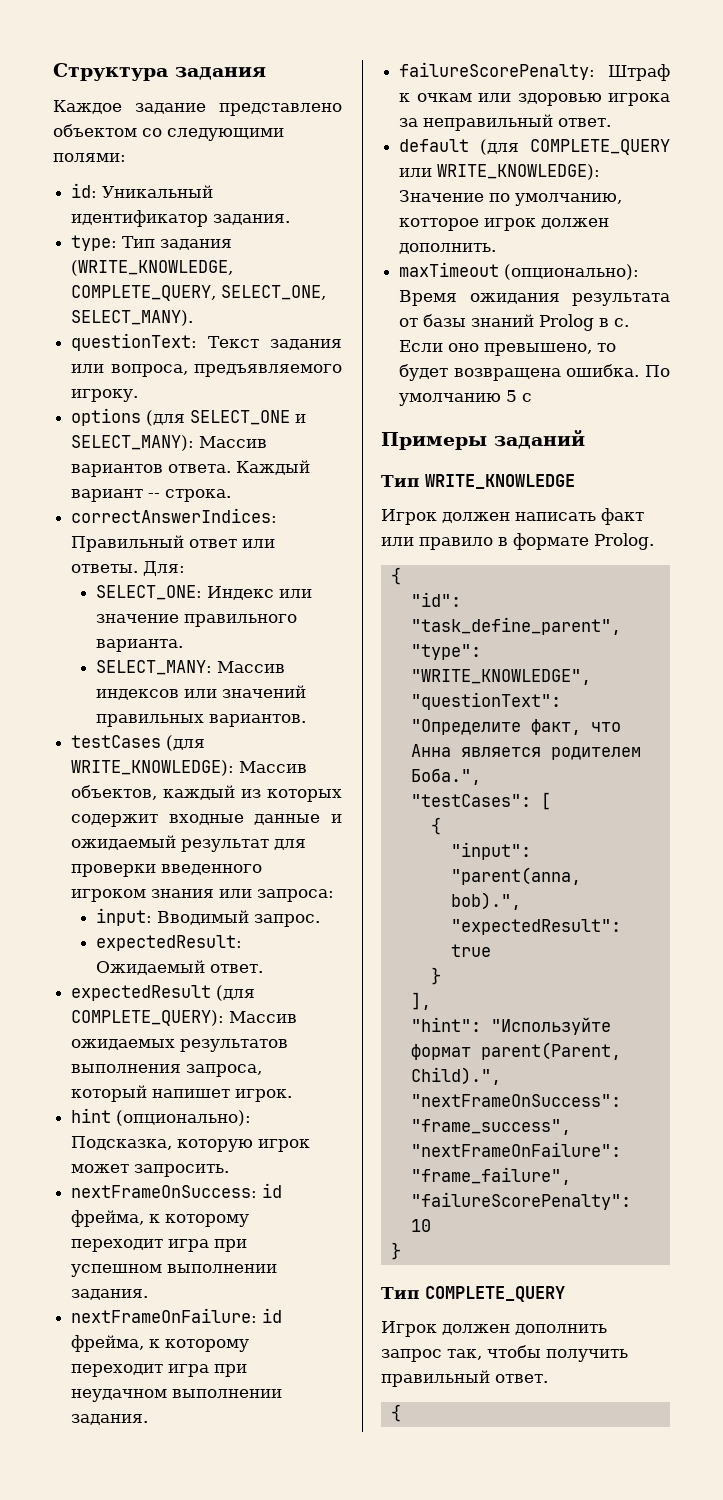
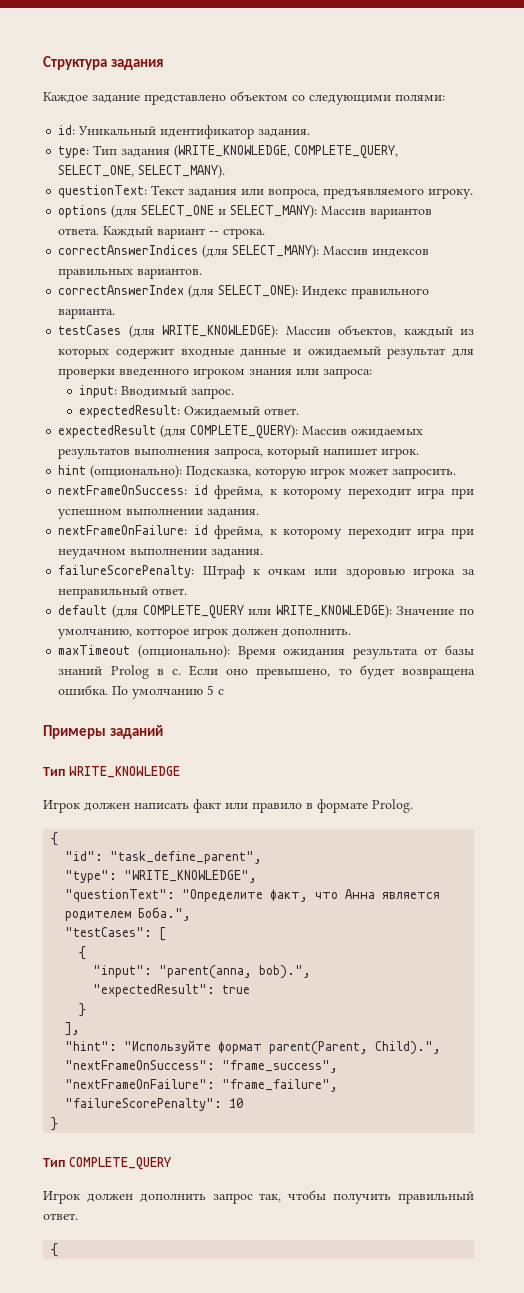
- correctAnswerIndices: Правильный ответ или ответы. Для:
- SELECT_ONE: Индекс или значение правильного варианта.
- SELECT_MANY: Массив индексов или значений правильных вариантов.
+ correctAnswerIndices (для SELECT_MANY): Массив индексов правильных вариантов.
+ correctAnswerIndex (для SELECT_ONE): Индекс правильного варианта.

